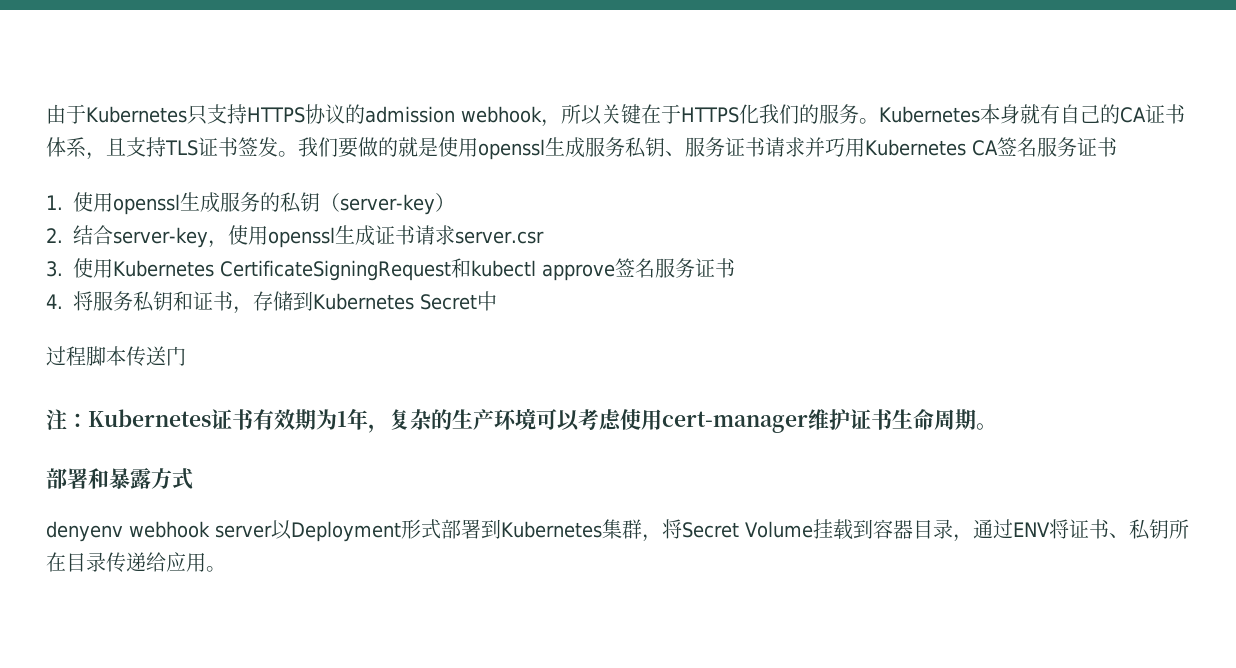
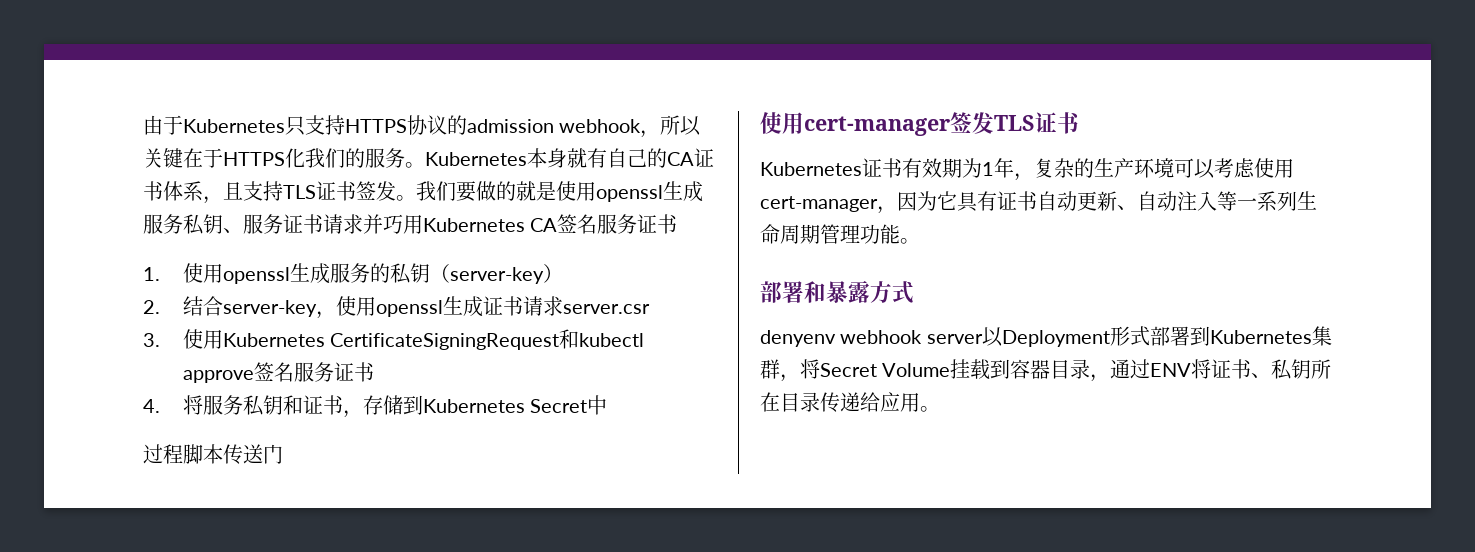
- 注：Kubernetes证书有效期为1年，复杂的生产环境可以考虑使用cert-manager维护证书生命周期。
+ 使用cert-manager签发TLS证书
+ Kubernetes证书有效期为1年，复杂的生产环境可以考虑使用cert-manager，因为它具有证书自动更新、自动注入等一系列生命周期管理功能。

